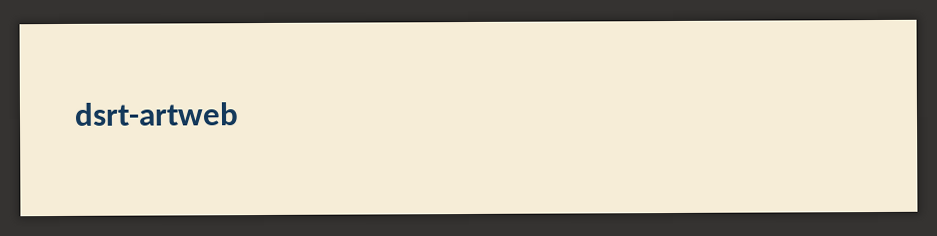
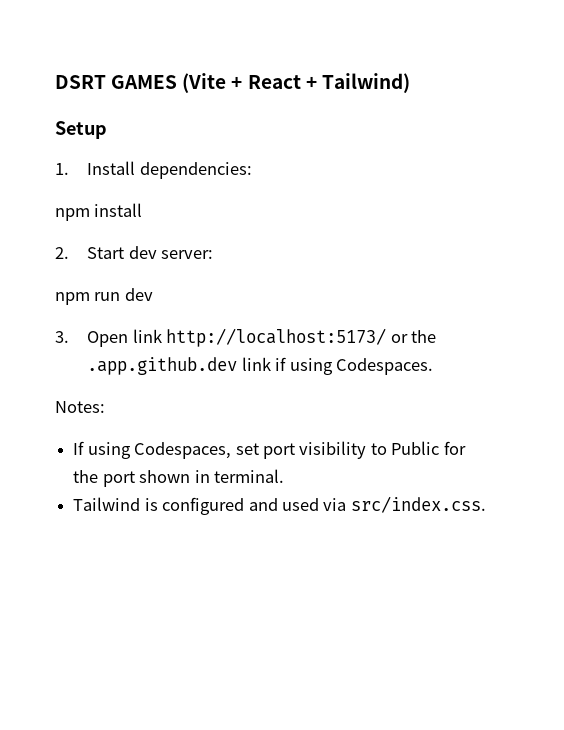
- dsrt-artweb
+ DSRT GAMES (Vite + React + Tailwind)
+ Setup
+ 1. Install dependencies:
+ npm install
+ 2. Start dev server:
+ npm run dev
+ 3. Open link http://localhost:5173/ or the .app.github.dev link if using Codespaces.
+ Notes:
+ If using Codespaces, set port visibility to Public for the port shown in terminal.
+ Tailwind is configured and used via src/index.css.

